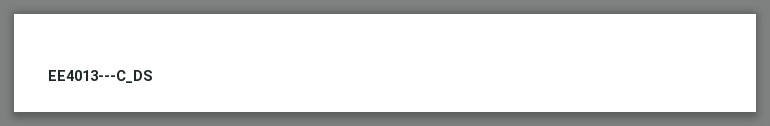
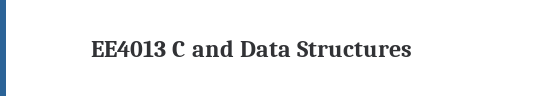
- EE4013---C_DS
+ EE4013 C and Data Structures

